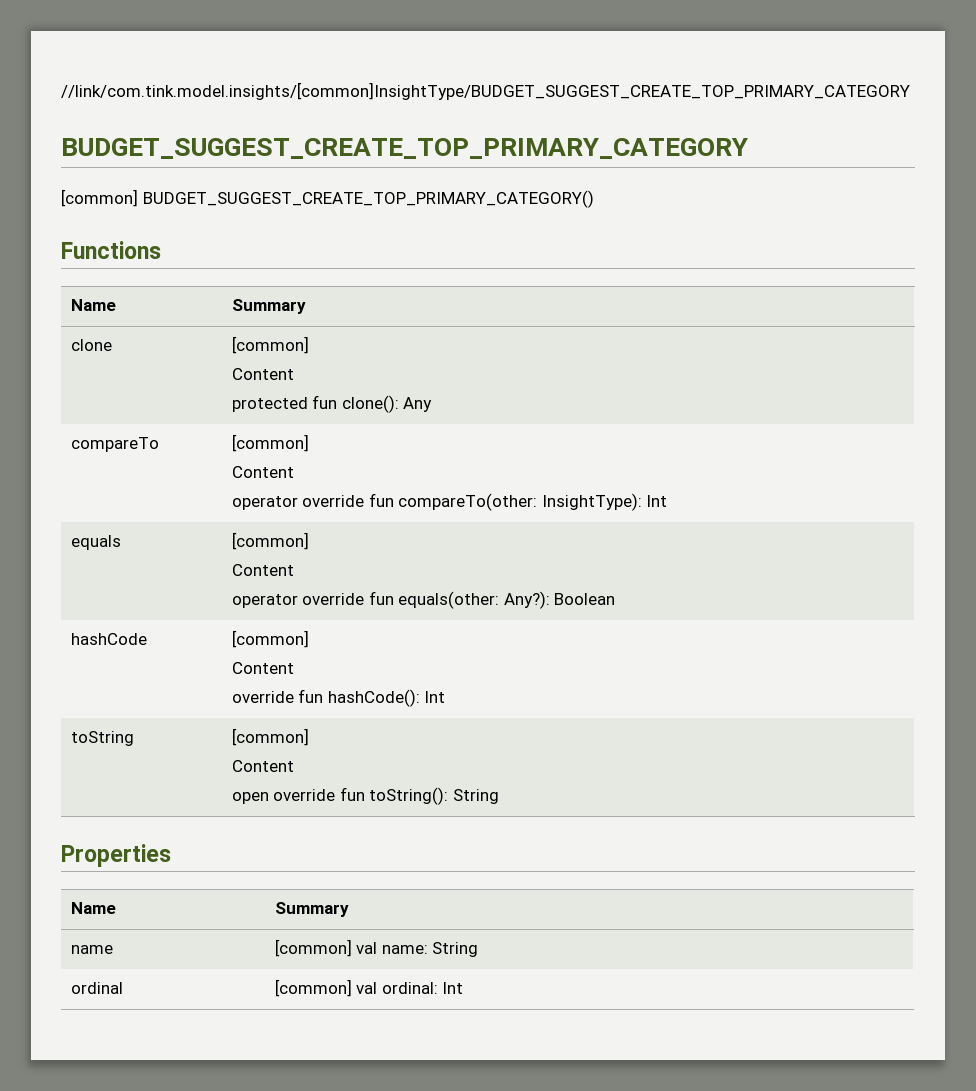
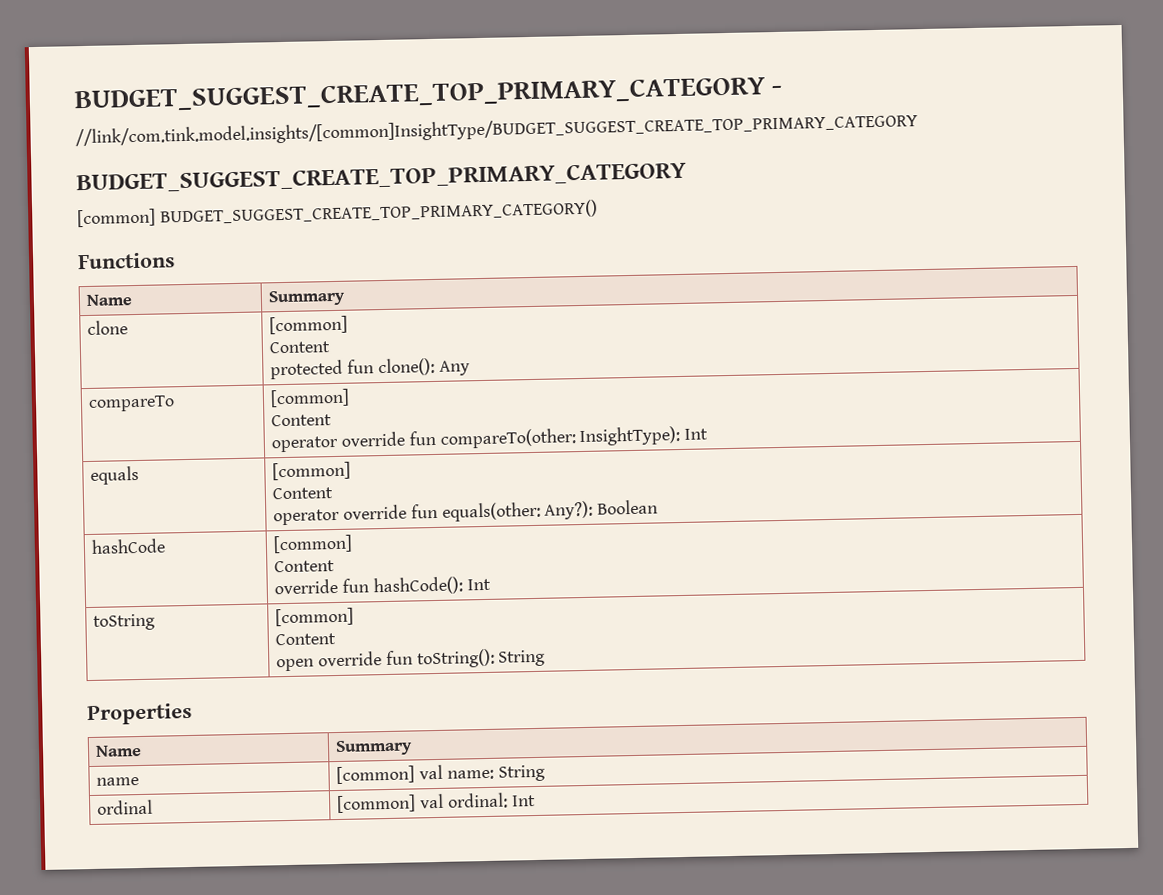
+ BUDGET_SUGGEST_CREATE_TOP_PRIMARY_CATEGORY -

